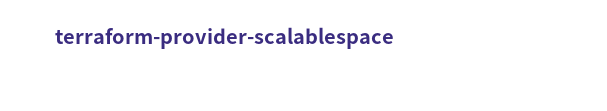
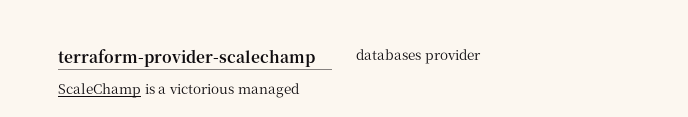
- terraform-provider-scalablespace
+ terraform-provider-scalechamp
+ ScaleChamp is a victorious managed databases provider

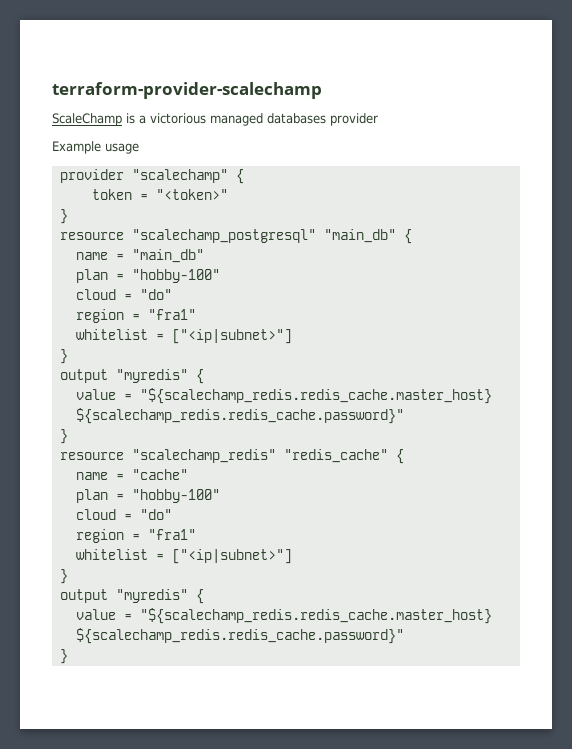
+ Example usage
+ provider "scalechamp" {
+ token = "<token>"
+ }
+ resource "scalechamp_postgresql" "main_db" {
+ name = "main_db"
+ plan = "hobby-100"
+ cloud = "do"
+ region = "fra1"
+ whitelist = ["<ip|subnet>"]
+ }
+ output "myredis" {
+ value = "${scalechamp_redis.redis_cache.master_host} ${scalechamp_redis.redis_cache.password}"
+ }
+ resource "scalechamp_redis" "redis_cache" {
+ name = "cache"
+ plan = "hobby-100"
+ cloud = "do"
+ region = "fra1"
+ whitelist = ["<ip|subnet>"]
+ }
+ output "myredis" {
+ value = "${scalechamp_redis.redis_cache.master_host} ${scalechamp_redis.redis_cache.password}"
+ }

